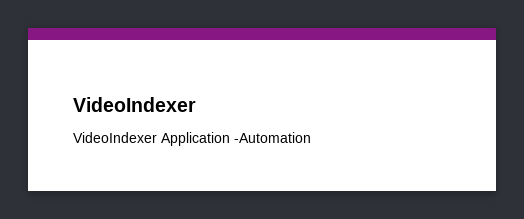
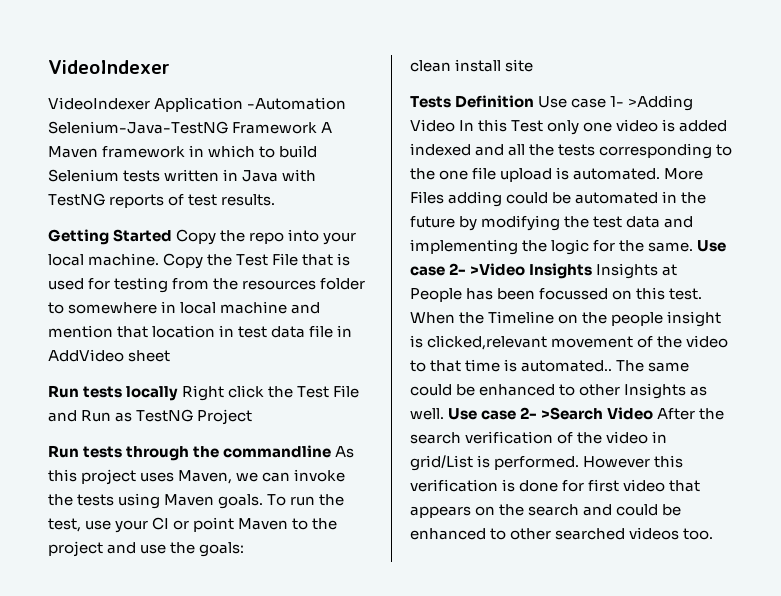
- VideoIndexer Application -Automation
+ VideoIndexer Application -Automation Selenium-Java-TestNG Framework A Maven framework in which to build Selenium tests written in Java with TestNG reports of test results.
+ Getting Started Copy the repo into your local machine. Copy the Test File that is used for testing from the resources folder to somewhere in local machine and mention that location in test data file in AddVideo sheet
+ Run tests locally Right click the Test File and Run as TestNG Project
+ Run tests through the commandline As this project uses Maven, we can invoke the tests using Maven goals. To run the test, use your CI or point Maven to the project and use the goals:
+ clean install site
+ Tests Definition Use case 1- >Adding Video In this Test only one video is added indexed and all the tests corresponding to the one file upload is automated. More Files adding could be automated in the future by modifying the test data and implementing the logic for the same. Use case 2- >Video Insights Insights at People has been focussed on this test. When the Timeline on the people insight is clicked,relevant movement of the video to that time is automated.. The same could be enhanced to other Insights as well. Use case 2- >Search Video After the search verification of the video in grid/List is performed. However this verification is done for first video that appears on the search and could be enhanced to other searched videos too.

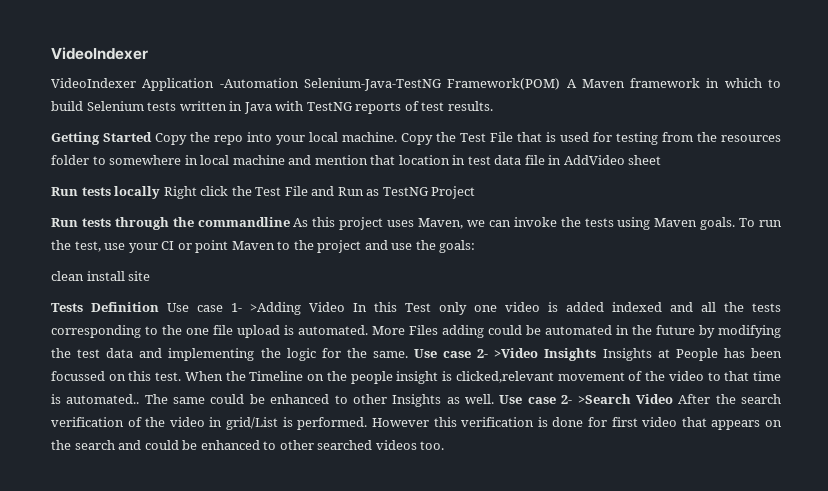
- VideoIndexer Application -Automation Selenium-Java-TestNG Framework A Maven framework in which to build Selenium tests written in Java with TestNG reports of test results.
+ VideoIndexer Application -Automation Selenium-Java-TestNG Framework(POM) A Maven framework in which to build Selenium tests written in Java with TestNG reports of test results.

